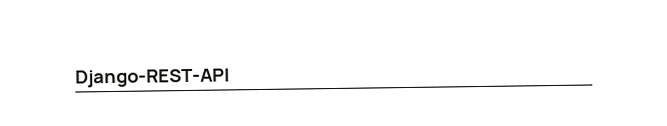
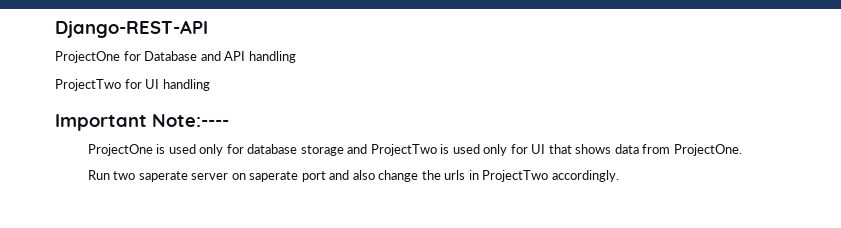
+ ProjectOne for Database and API handling
+ ProjectTwo for UI handling
+ Important Note:----
+ ProjectOne is used only for database storage and ProjectTwo is used only for UI that shows data from ProjectOne.
+ Run two saperate server on saperate port and also change the urls in ProjectTwo accordingly.

